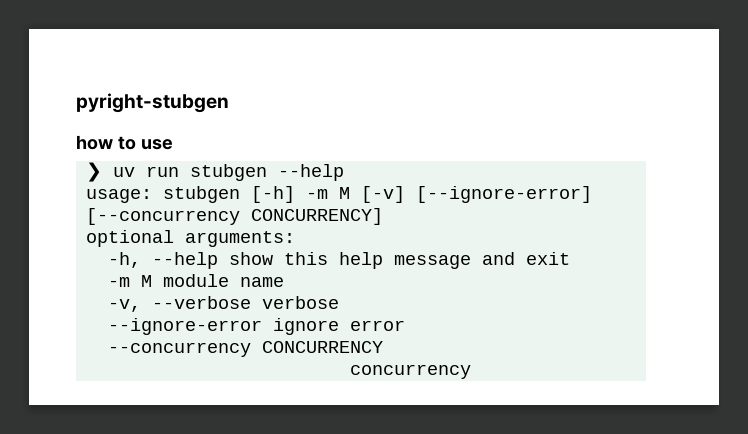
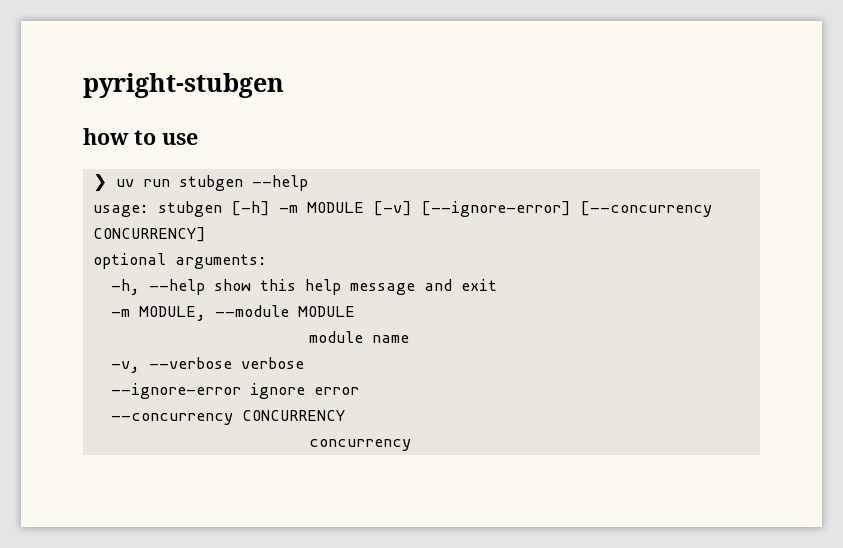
- usage: stubgen [-h] -m M [-v] [--ignore-error] [--concurrency CONCURRENCY]
+ usage: stubgen [-h] -m MODULE [-v] [--ignore-error] [--concurrency CONCURRENCY]
- -m M module name
+ -m MODULE, --module MODULE
+ module name

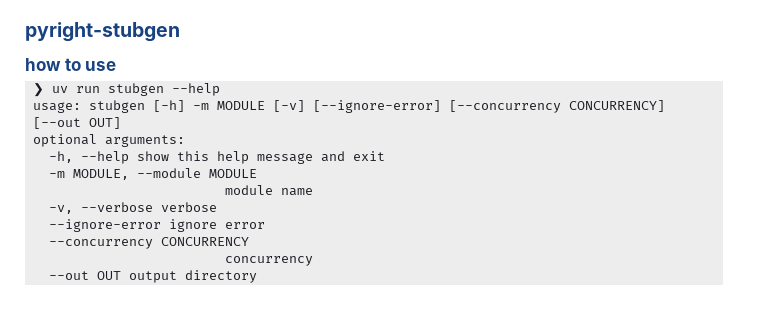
- usage: stubgen [-h] -m MODULE [-v] [--ignore-error] [--concurrency CONCURRENCY]
+ usage: stubgen [-h] -m MODULE [-v] [--ignore-error] [--concurrency CONCURRENCY] [--out OUT]
+ --out OUT output directory

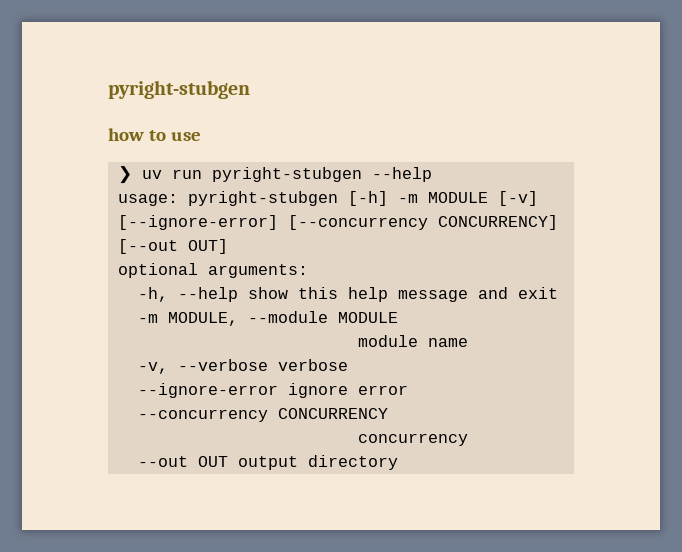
- ❯ uv run stubgen --help
+ ❯ uv run pyright-stubgen --help
- usage: stubgen [-h] -m MODULE [-v] [--ignore-error] [--concurrency CONCURRENCY] [--out OUT]
+ usage: pyright-stubgen [-h] -m MODULE [-v] [--ignore-error] [--concurrency CONCURRENCY] [--out OUT]

